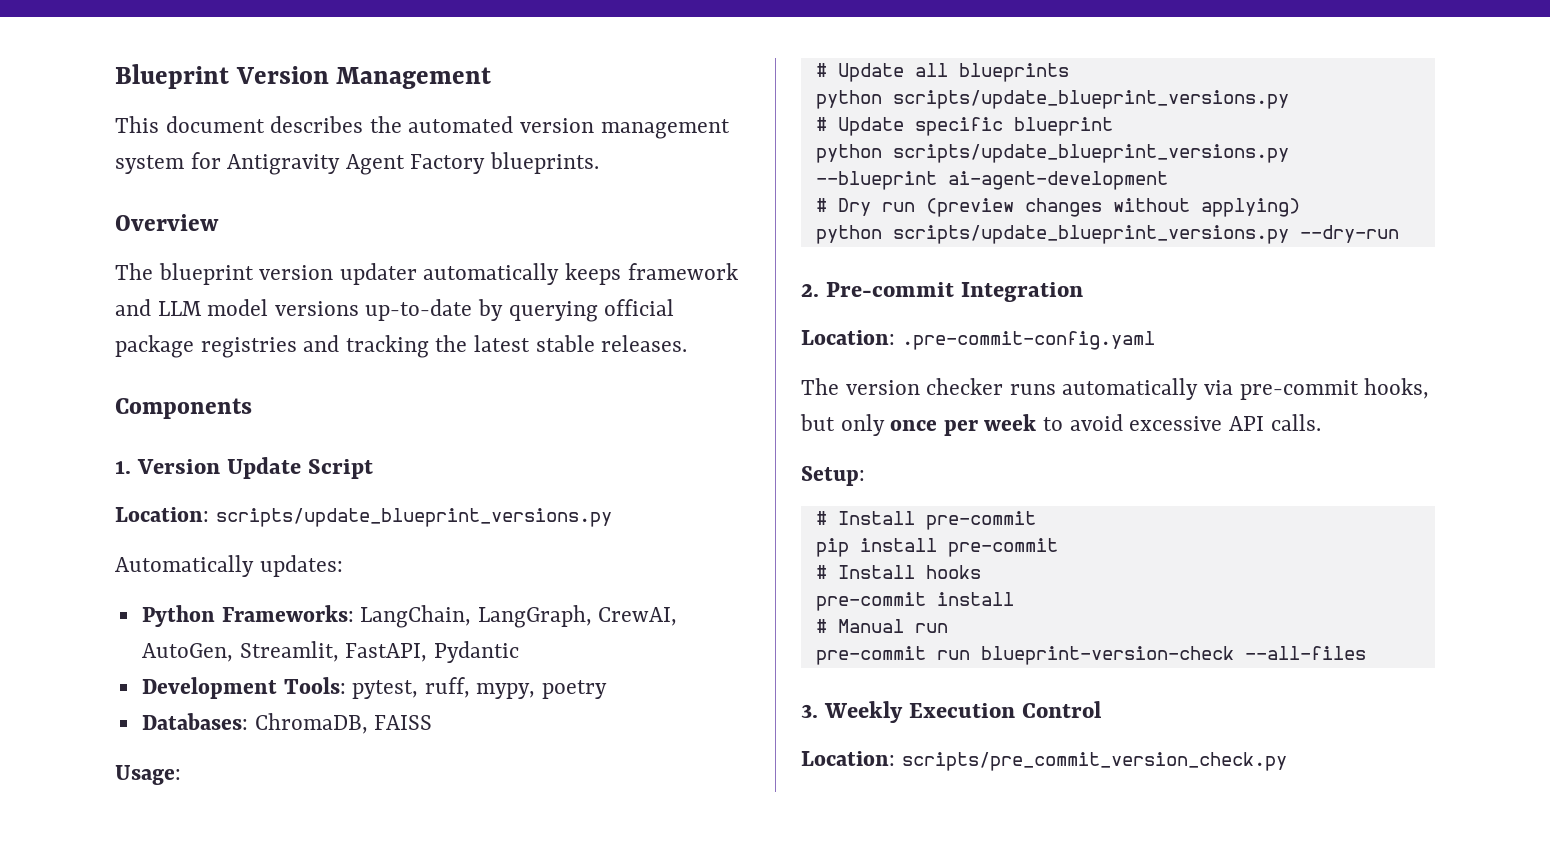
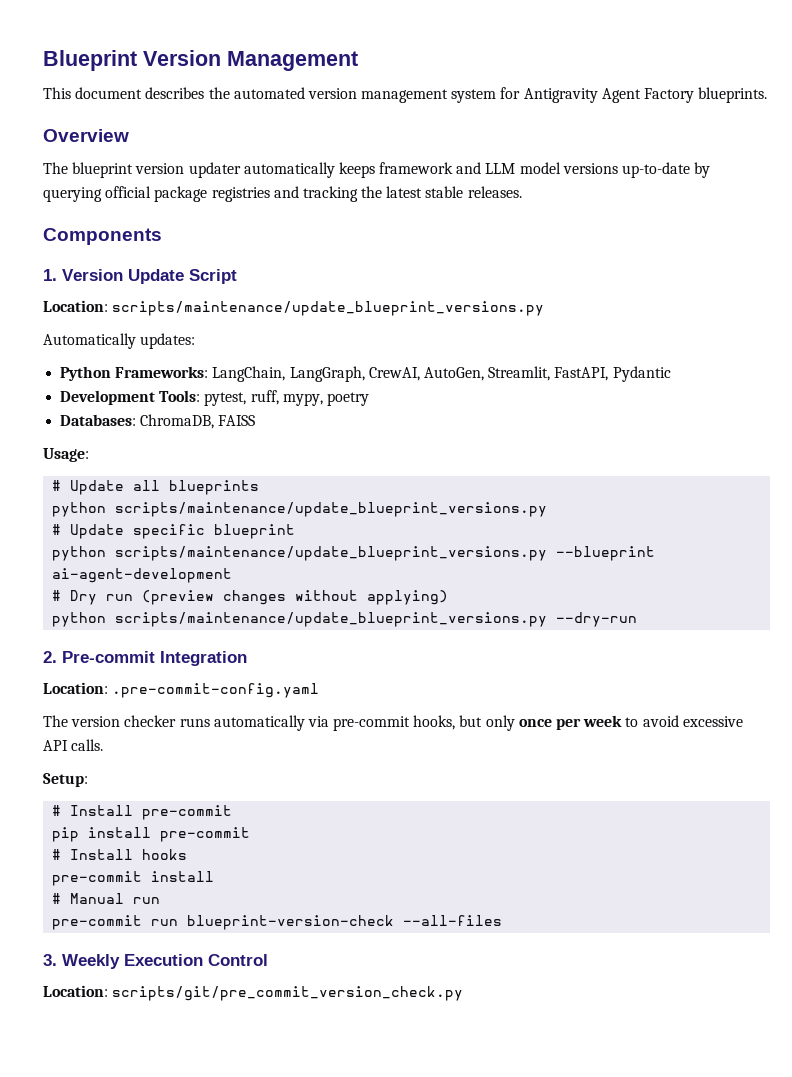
- Location: scripts/update_blueprint_versions.py
+ Location: scripts/maintenance/update_blueprint_versions.py
  # Update all blueprints
- python scripts/update_blueprint_versions.py
+ python scripts/maintenance/update_blueprint_versions.py
- python scripts/update_blueprint_versions.py --blueprint ai-agent-development
+ python scripts/maintenance/update_blueprint_versions.py --blueprint ai-agent-development
- python scripts/update_blueprint_versions.py --dry-run
+ python scripts/maintenance/update_blueprint_versions.py --dry-run
- Location: scripts/pre_commit_version_check.py
+ Location: scripts/git/pre_commit_version_check.py

